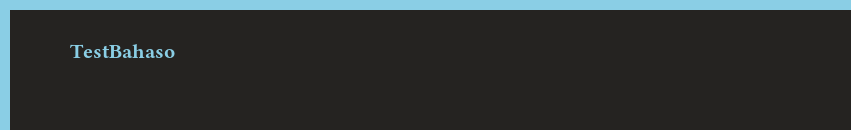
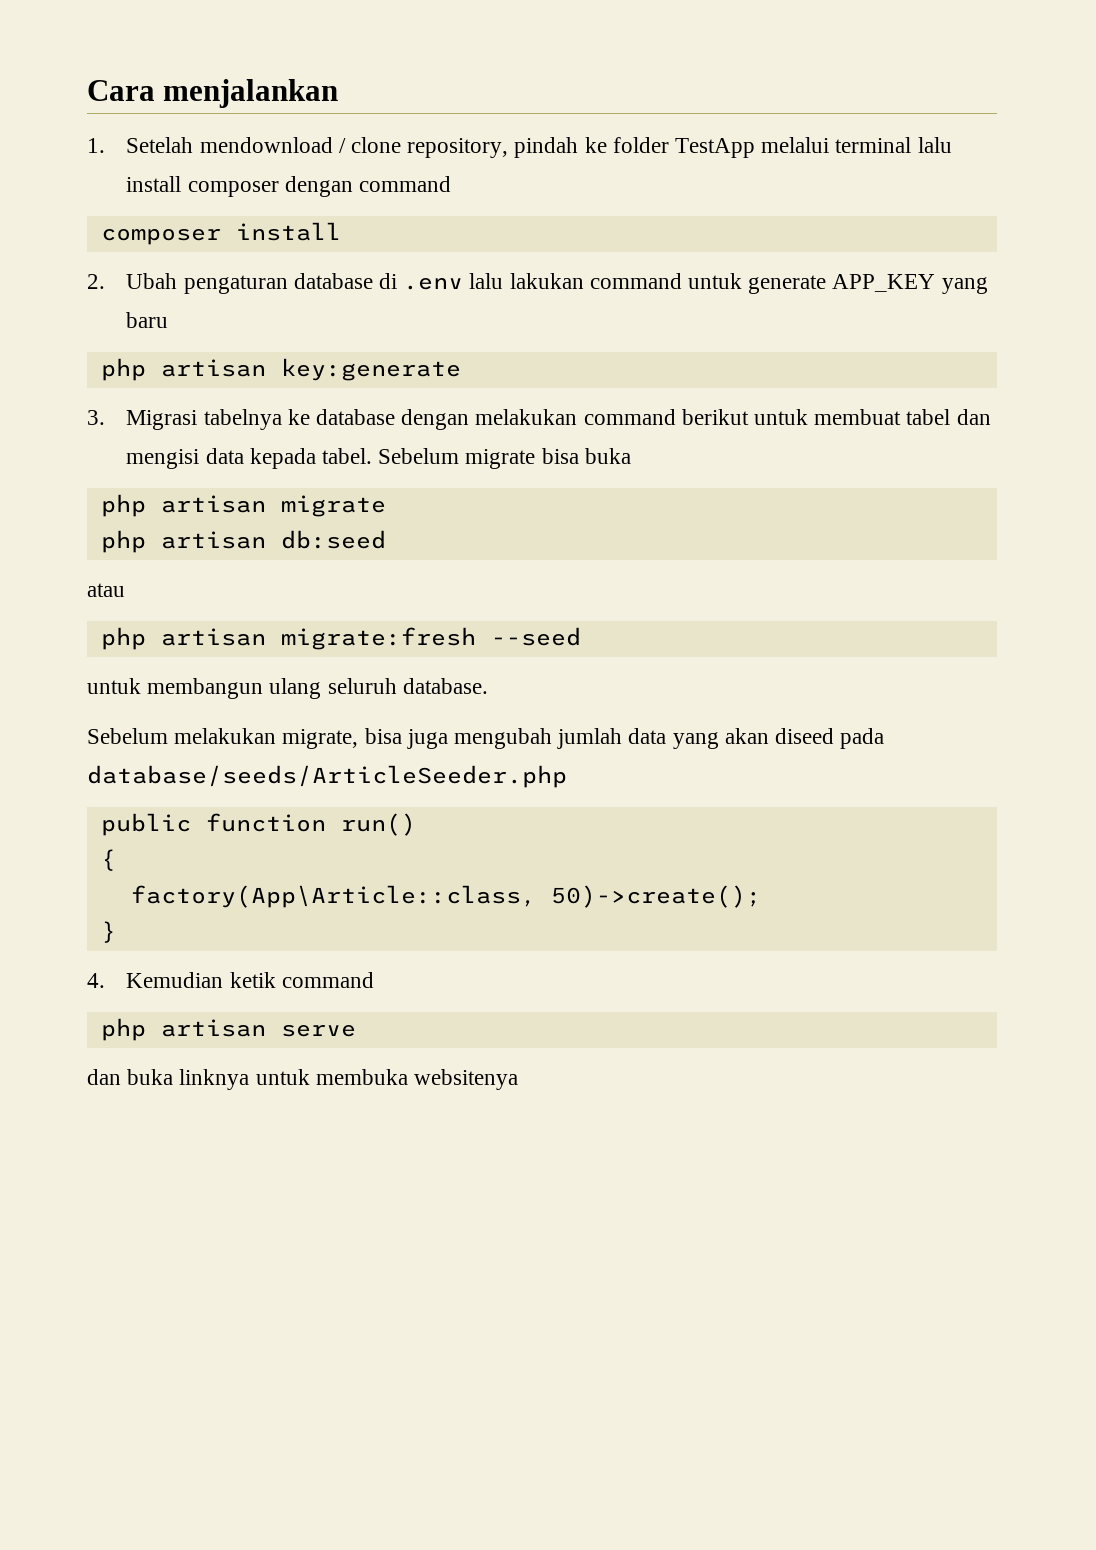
- TestBahaso
+ Cara menjalankan
+ 1. Setelah mendownload / clone repository, pindah ke folder TestApp melalui terminal lalu install composer dengan command
+ composer install
+ 2. Ubah pengaturan database di .env lalu lakukan command untuk generate APP_KEY yang baru
+ php artisan key:generate
+ 3. Migrasi tabelnya ke database dengan melakukan command berikut untuk membuat tabel dan mengisi data kepada tabel. Sebelum migrate bisa buka
+ php artisan migrate
+ php artisan db:seed
+ atau
+ php artisan migrate:fresh --seed
+ untuk membangun ulang seluruh database.
+ Sebelum melakukan migrate, bisa juga mengubah jumlah data yang akan diseed pada database/seeds/ArticleSeeder.php
+ public function run()
+ {
+ factory(App\Article::class, 50)->create();
+ }
+ 4. Kemudian ketik command
+ php artisan serve
+ dan buka linknya untuk membuka websitenya

